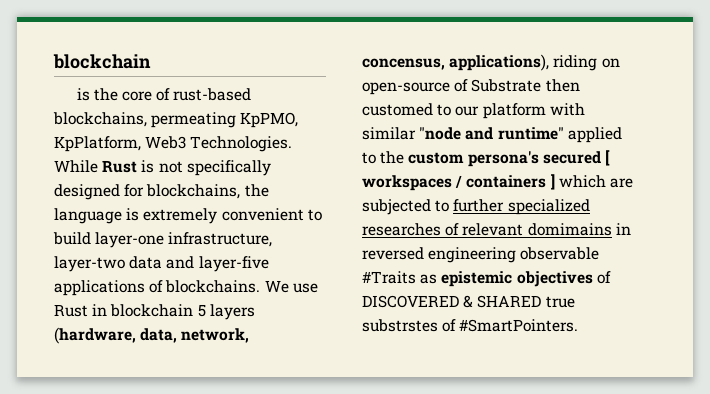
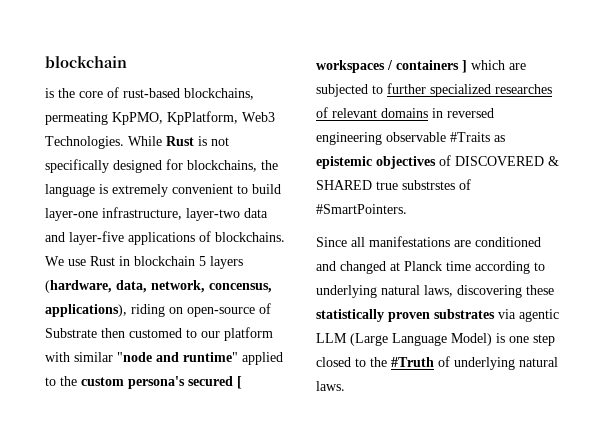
- We use Rust in blockchain 5 layers (hardware, data, network, concensus, applications), riding on open-source of Substrate then customed to our platform with similar "node and runtime" applied to the custom persona's secured [ workspaces / containers ] which are subjected to further specialized researches of relevant domimains in reversed engineering observable #Traits as epistemic objectives of DISCOVERED & SHARED true substrstes of #SmartPointers.
+ We use Rust in blockchain 5 layers (hardware, data, network, concensus, applications), riding on open-source of Substrate then customed to our platform with similar "node and runtime" applied to the custom persona's secured [ workspaces / containers ] which are subjected to further specialized researches of relevant domains in reversed engineering observable #Traits as epistemic objectives of DISCOVERED & SHARED true substrstes of #SmartPointers.
+ Since all manifestations are conditioned and changed at Planck time according to underlying natural laws, discovering these statistically proven substrates via agentic LLM (Large Language Model) is one step closed to the #Truth of underlying natural laws.

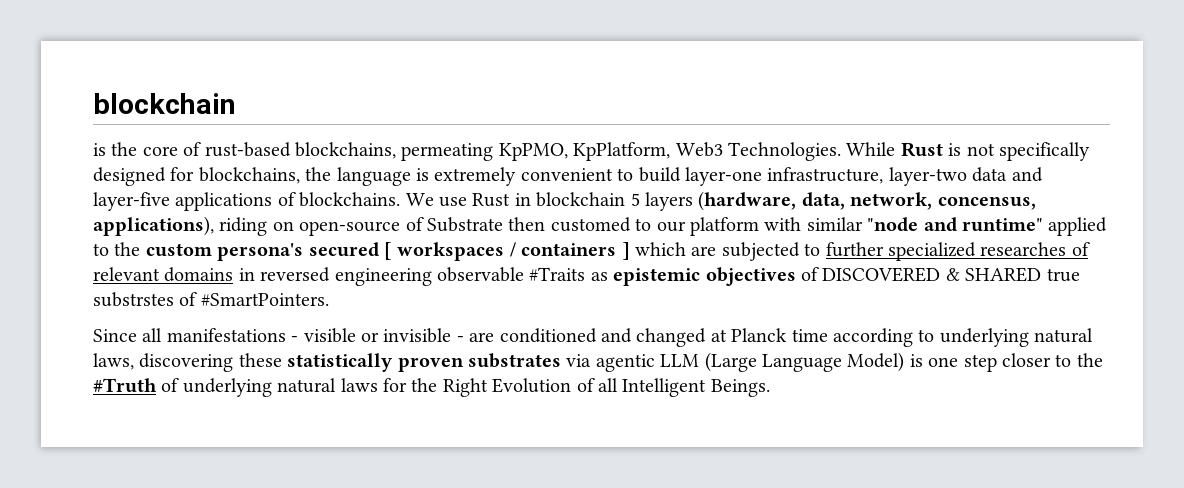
- Since all manifestations are conditioned and changed at Planck time according to underlying natural laws, discovering these statistically proven substrates via agentic LLM (Large Language Model) is one step closed to the #Truth of underlying natural laws.
+ Since all manifestations - visible or invisible - are conditioned and changed at Planck time according to underlying natural laws, discovering these statistically proven substrates via agentic LLM (Large Language Model) is one step closer to the #Truth of underlying natural laws for the Right Evolution of all Intelligent Beings.

